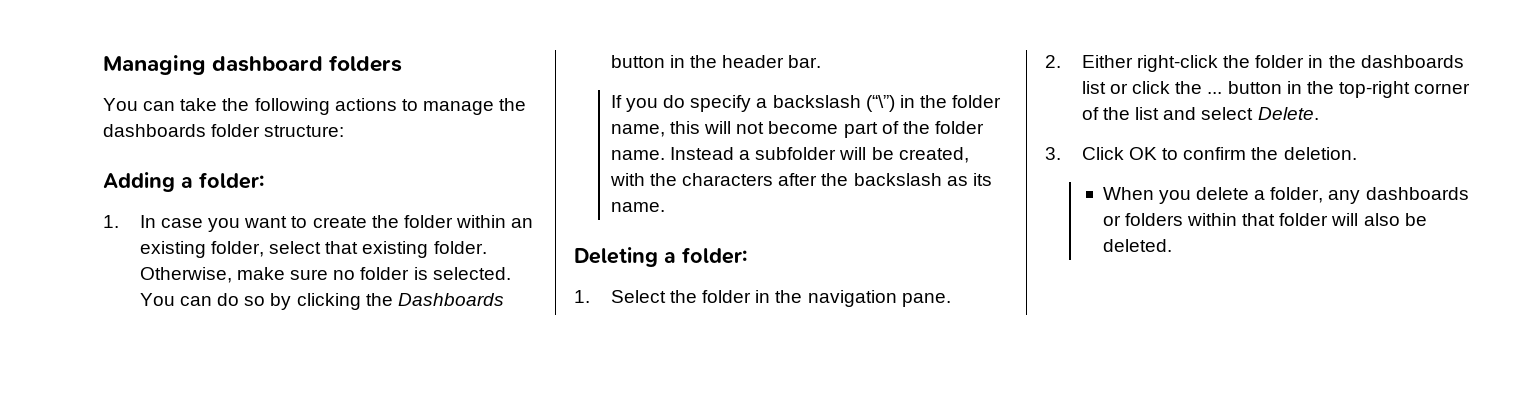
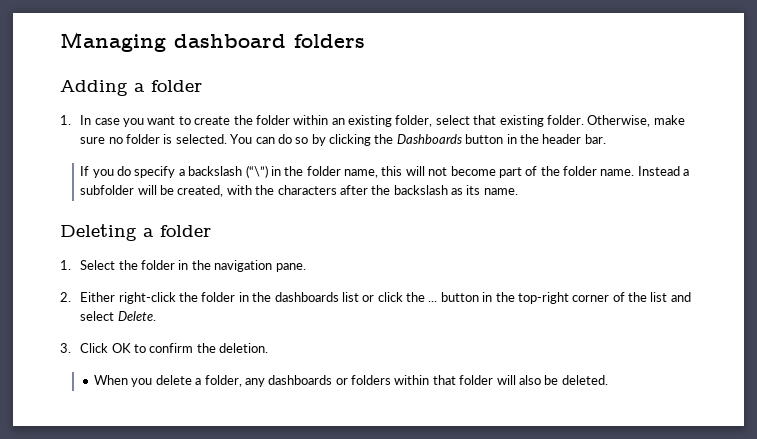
- You can take the following actions to manage the dashboards folder structure:
- Adding a folder:
+ Adding a folder
- Deleting a folder:
+ Deleting a folder

